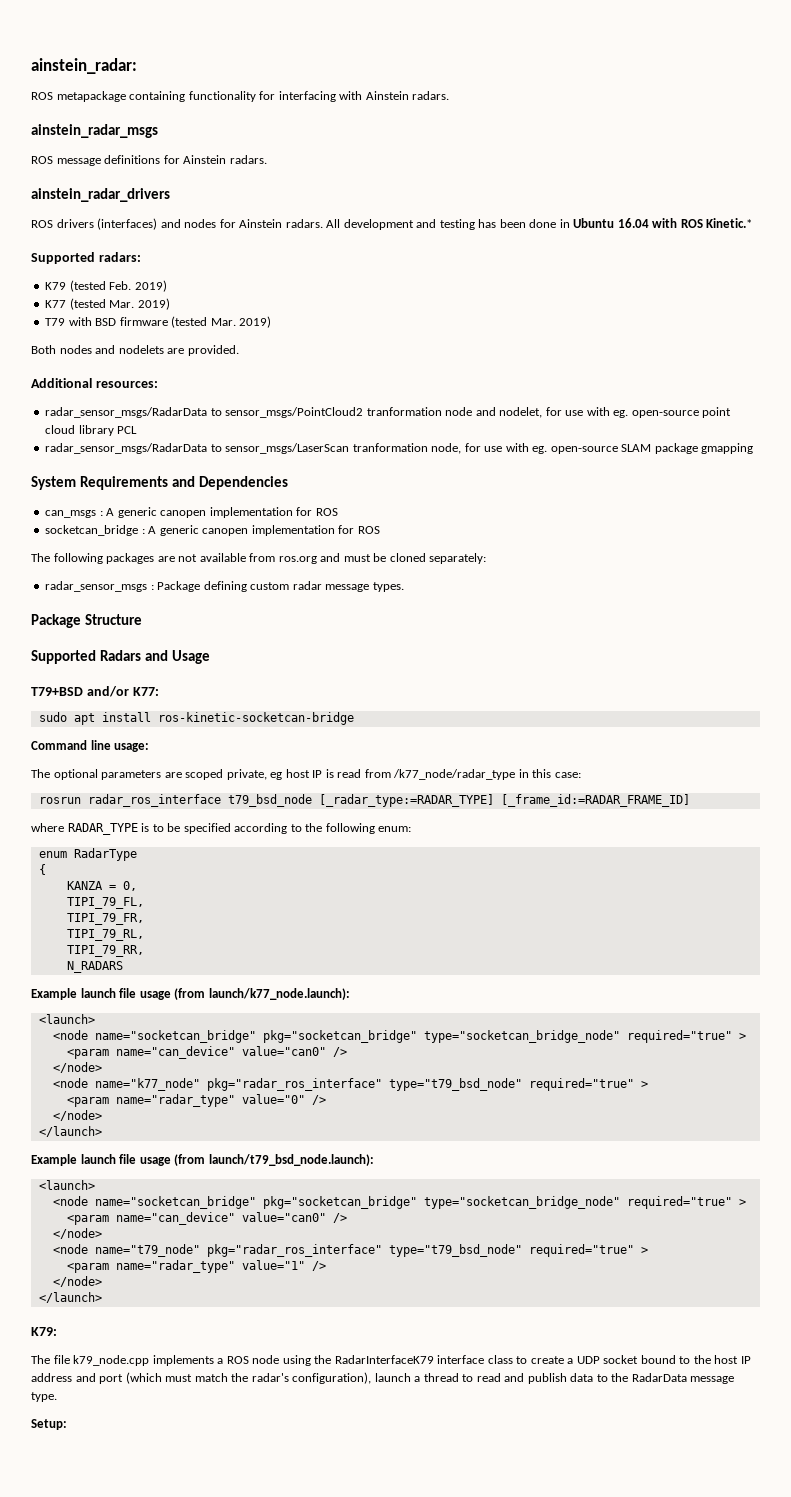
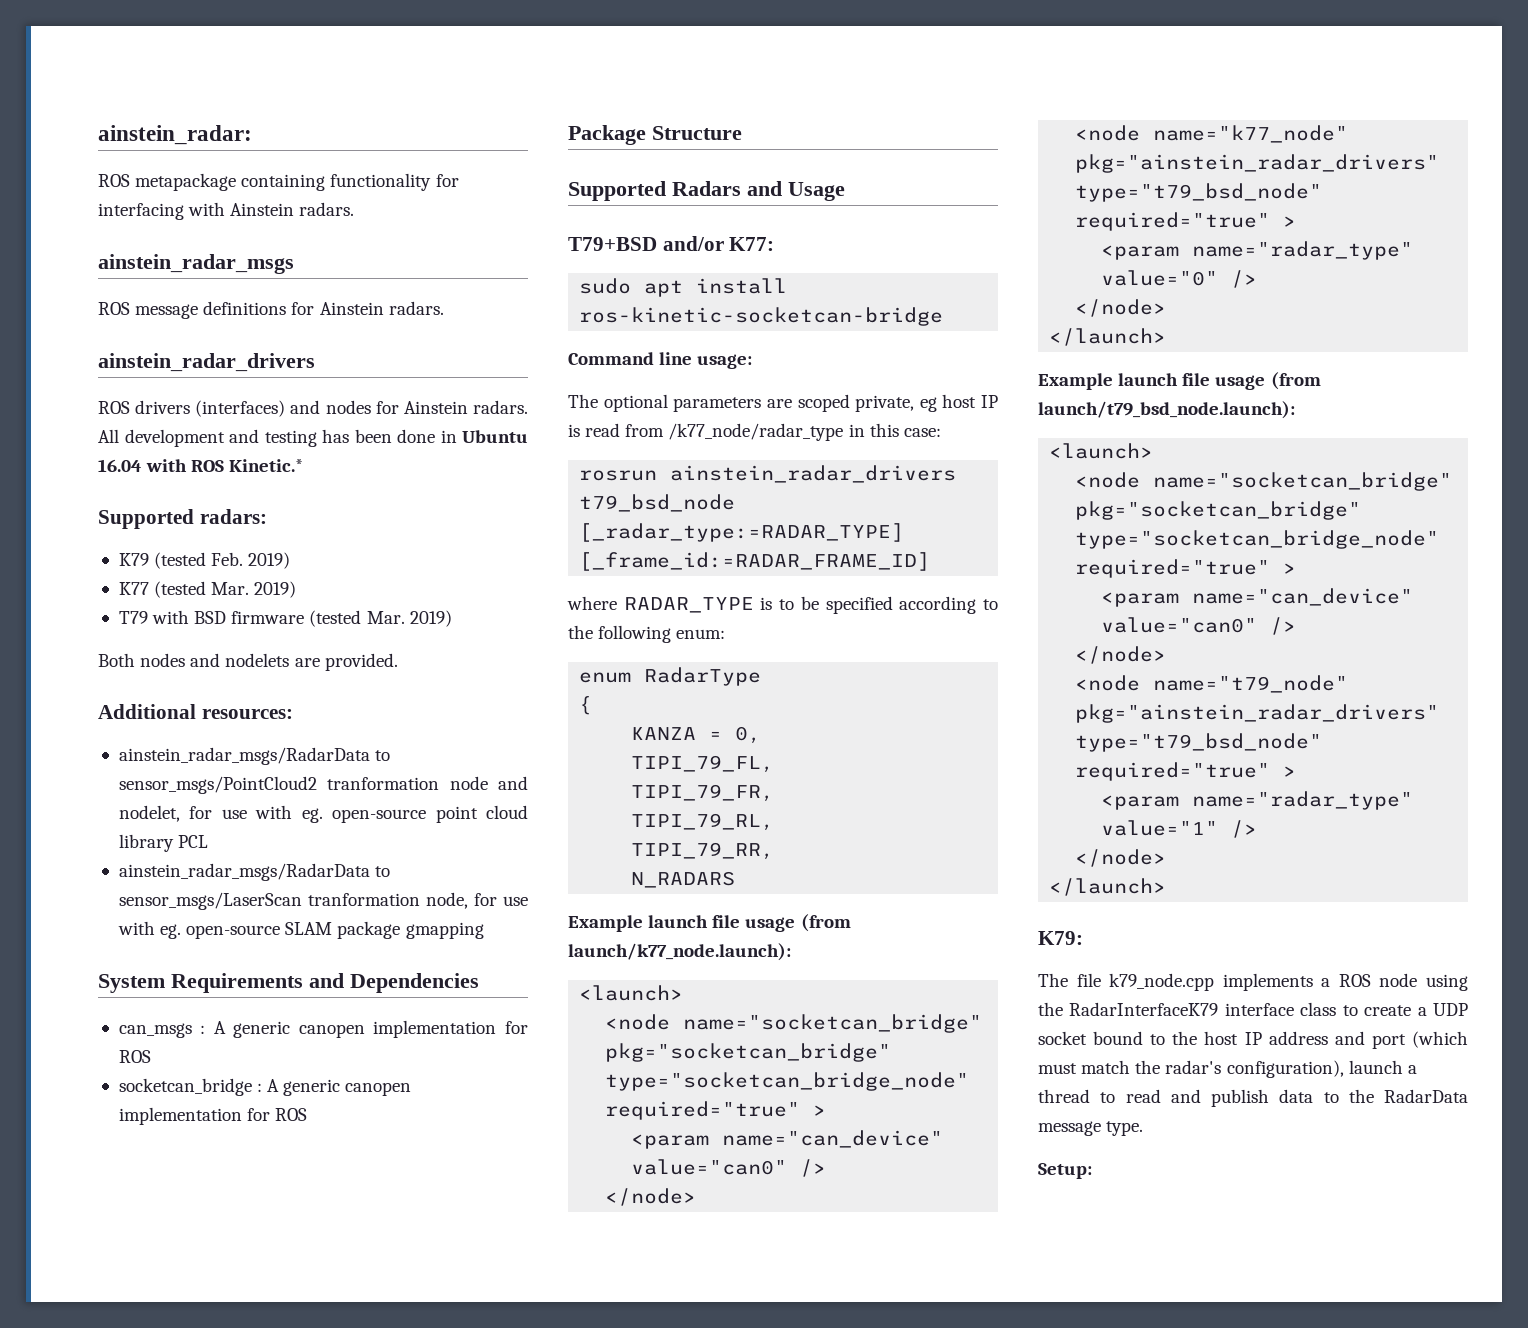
- radar_sensor_msgs/RadarData to sensor_msgs/PointCloud2 tranformation node and nodelet, for use with eg. open-source point cloud library PCL
+ ainstein_radar_msgs/RadarData to sensor_msgs/PointCloud2 tranformation node and nodelet, for use with eg. open-source point cloud library PCL
- radar_sensor_msgs/RadarData to sensor_msgs/LaserScan tranformation node, for use with eg. open-source SLAM package gmapping
+ ainstein_radar_msgs/RadarData to sensor_msgs/LaserScan tranformation node, for use with eg. open-source SLAM package gmapping
- The following packages are not available from ros.org and must be cloned separately:
- radar_sensor_msgs : Package defining custom radar message types.
- rosrun radar_ros_interface t79_bsd_node [_radar_type:=RADAR_TYPE] [_frame_id:=RADAR_FRAME_ID]
+ rosrun ainstein_radar_drivers t79_bsd_node [_radar_type:=RADAR_TYPE] [_frame_id:=RADAR_FRAME_ID]
- <node name="k77_node" pkg="radar_ros_interface" type="t79_bsd_node" required="true" >
+ <node name="k77_node" pkg="ainstein_radar_drivers" type="t79_bsd_node" required="true" >
- <node name="t79_node" pkg="radar_ros_interface" type="t79_bsd_node" required="true" >
+ <node name="t79_node" pkg="ainstein_radar_drivers" type="t79_bsd_node" required="true" >

